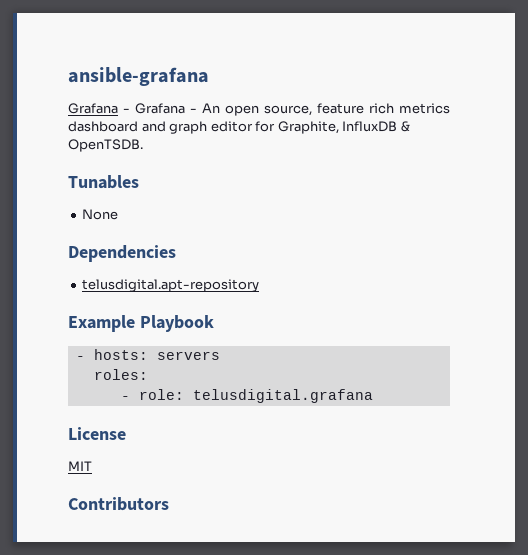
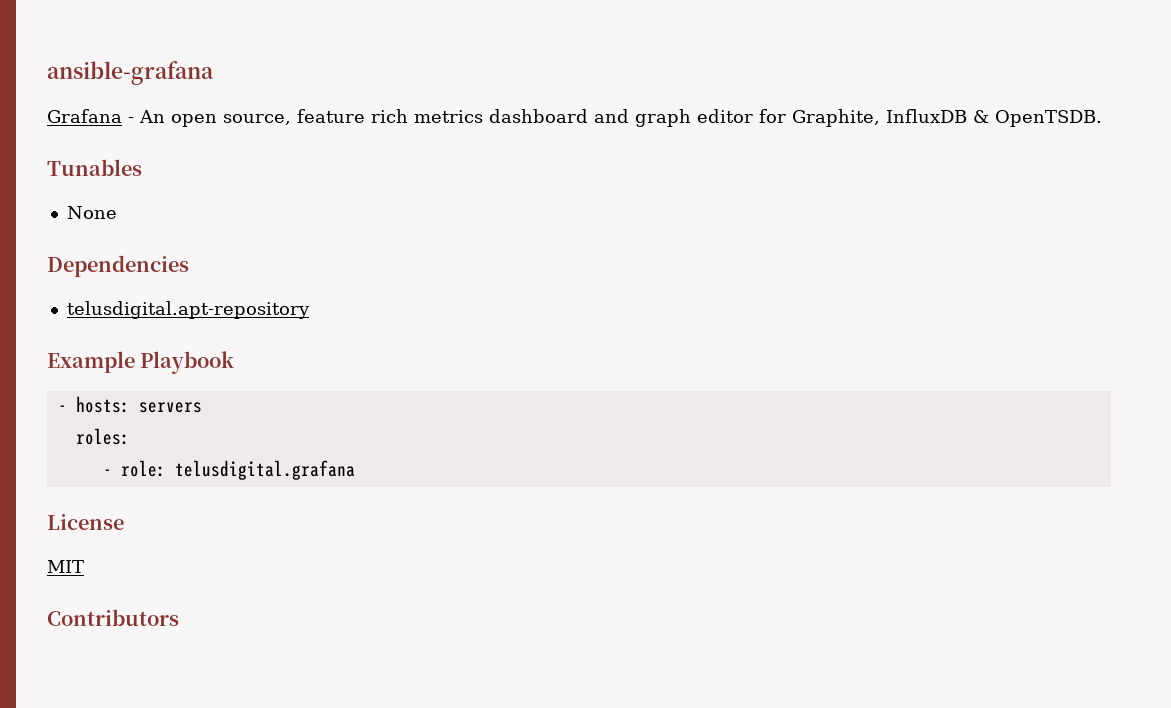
- Grafana - Grafana - An open source, feature rich metrics dashboard and graph editor for Graphite, InfluxDB & OpenTSDB.
+ Grafana - An open source, feature rich metrics dashboard and graph editor for Graphite, InfluxDB & OpenTSDB.

